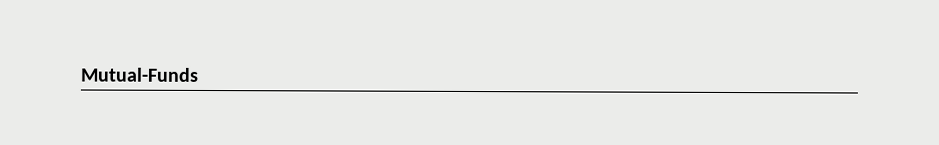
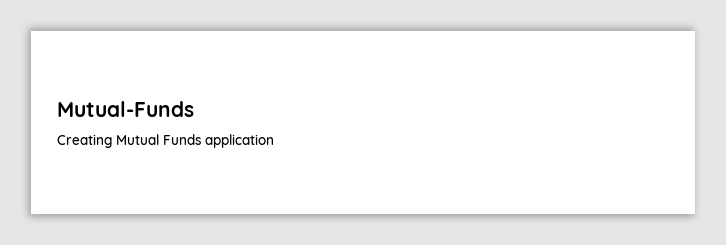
+ Creating Mutual Funds application

